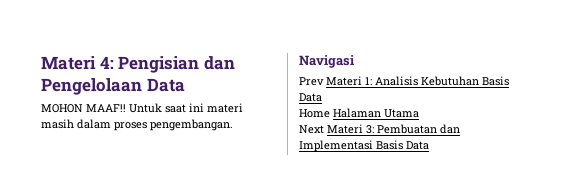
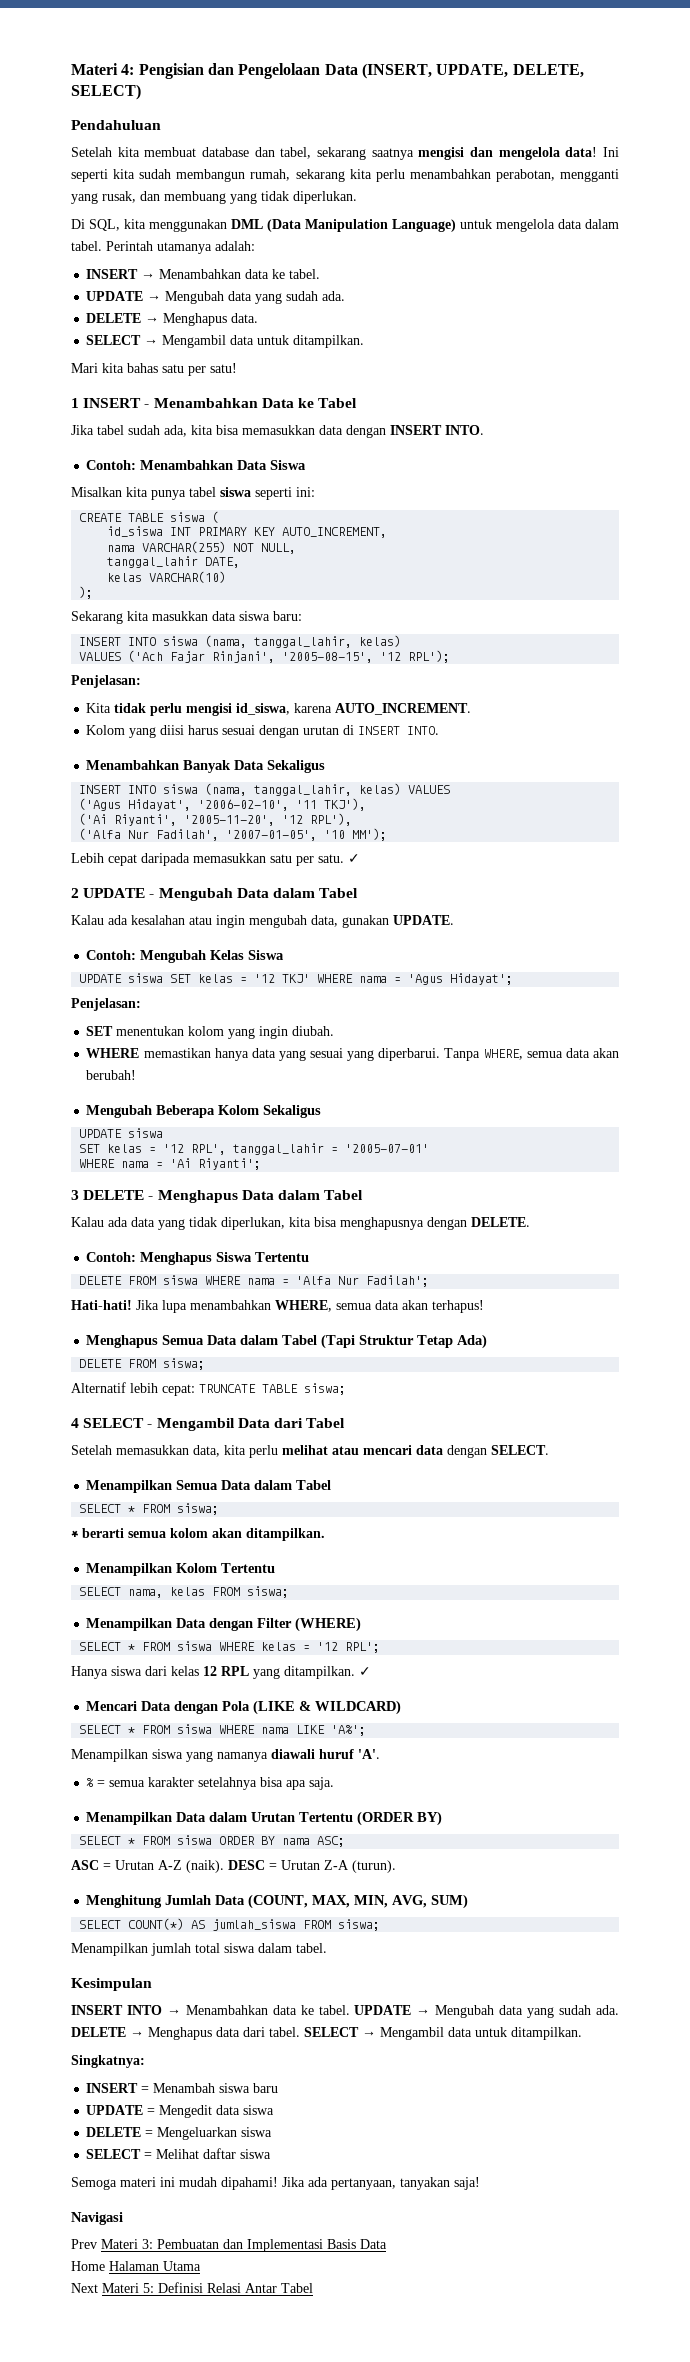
- Materi 4: Pengisian dan Pengelolaan Data
- MOHON MAAF!! Untuk saat ini materi masih dalam proses pengembangan.
+ Materi 4: Pengisian dan Pengelolaan Data (INSERT, UPDATE, DELETE, SELECT)
+ Pendahuluan
+ Setelah kita membuat database dan tabel, sekarang saatnya mengisi dan mengelola data! Ini seperti kita sudah membangun rumah, sekarang kita perlu menambahkan perabotan, mengganti yang rusak, dan membuang yang tidak diperlukan.
+ Di SQL, kita menggunakan DML (Data Manipulation Language) untuk mengelola data dalam tabel. Perintah utamanya adalah:
+ INSERT → Menambahkan data ke tabel.
+ UPDATE → Mengubah data yang sudah ada.
+ DELETE → Menghapus data.
+ SELECT → Mengambil data untuk ditampilkan.
+ Mari kita bahas satu per satu!
+ 1 INSERT - Menambahkan Data ke Tabel
+ Jika tabel sudah ada, kita bisa memasukkan data dengan INSERT INTO.
+ Contoh: Menambahkan Data Siswa
+ Misalkan kita punya tabel siswa seperti ini:
+ CREATE TABLE siswa (
+ id_siswa INT PRIMARY KEY AUTO_INCREMENT,
+ nama VARCHAR(255) NOT NULL,
+ tanggal_lahir DATE,
+ kelas VARCHAR(10)
+ );
+ Sekarang kita masukkan data siswa baru:
+ INSERT INTO siswa (nama, tanggal_lahir, kelas)
+ VALUES ('Ach Fajar Rinjani', '2005-08-15', '12 RPL');
+ Penjelasan:
+ Kita tidak perlu mengisi id_siswa, karena AUTO_INCREMENT.
+ Kolom yang diisi harus sesuai dengan urutan di INSERT INTO.
+ Menambahkan Banyak Data Sekaligus
+ INSERT INTO siswa (nama, tanggal_lahir, kelas) VALUES
+ ('Agus Hidayat', '2006-02-10', '11 TKJ'),
+ ('Ai Riyanti', '2005-11-20', '12 RPL'),
+ ('Alfa Nur Fadilah', '2007-01-05', '10 MM');
+ Lebih cepat daripada memasukkan satu per satu. ✓
+ 2 UPDATE - Mengubah Data dalam Tabel
+ Kalau ada kesalahan atau ingin mengubah data, gunakan UPDATE.
+ Contoh: Mengubah Kelas Siswa
+ UPDATE siswa SET kelas = '12 TKJ' WHERE nama = 'Agus Hidayat';
+ Penjelasan:
+ SET menentukan kolom yang ingin diubah.
+ WHERE memastikan hanya data yang sesuai yang diperbarui. Tanpa WHERE, semua data akan berubah!
+ Mengubah Beberapa Kolom Sekaligus
+ UPDATE siswa
+ SET kelas = '12 RPL', tanggal_lahir = '2005-07-01'
+ WHERE nama = 'Ai Riyanti';
+ 3 DELETE - Menghapus Data dalam Tabel
+ Kalau ada data yang tidak diperlukan, kita bisa menghapusnya dengan DELETE.
+ Contoh: Menghapus Siswa Tertentu
+ DELETE FROM siswa WHERE nama = 'Alfa Nur Fadilah';
+ Hati-hati! Jika lupa menambahkan WHERE, semua data akan terhapus!
+ Menghapus Semua Data dalam Tabel (Tapi Struktur Tetap Ada)
+ DELETE FROM siswa;
+ Alternatif lebih cepat: TRUNCATE TABLE siswa;
+ 4 SELECT - Mengambil Data dari Tabel
+ Setelah memasukkan data, kita perlu melihat atau mencari data dengan SELECT.
+ Menampilkan Semua Data dalam Tabel
+ SELECT * FROM siswa;
+ * berarti semua kolom akan ditampilkan.
+ Menampilkan Kolom Tertentu
+ SELECT nama, kelas FROM siswa;
+ Menampilkan Data dengan Filter (WHERE)
+ SELECT * FROM siswa WHERE kelas = '12 RPL';
+ Hanya siswa dari kelas 12 RPL yang ditampilkan. ✓
+ Mencari Data dengan Pola (LIKE & WILDCARD)
+ SELECT * FROM siswa WHERE nama LIKE 'A%';
+ Menampilkan siswa yang namanya diawali huruf 'A'.
+ % = semua karakter setelahnya bisa apa saja.
+ Menampilkan Data dalam Urutan Tertentu (ORDER BY)
+ SELECT * FROM siswa ORDER BY nama ASC;
+ ASC = Urutan A-Z (naik). DESC = Urutan Z-A (turun).
+ Menghitung Jumlah Data (COUNT, MAX, MIN, AVG, SUM)
+ SELECT COUNT(*) AS jumlah_siswa FROM siswa;
+ Menampilkan jumlah total siswa dalam tabel.
+ Kesimpulan
+ INSERT INTO → Menambahkan data ke tabel. UPDATE → Mengubah data yang sudah ada. DELETE → Menghapus data dari tabel. SELECT → Mengambil data untuk ditampilkan.
+ Singkatnya:
+ INSERT = Menambah siswa baru
+ UPDATE = Mengedit data siswa
+ DELETE = Mengeluarkan siswa
+ SELECT = Melihat daftar siswa
+ Semoga materi ini mudah dipahami! Jika ada pertanyaan, tanyakan saja!
- Prev Materi 1: Analisis Kebutuhan Basis Data
+ Prev Materi 3: Pembuatan dan Implementasi Basis Data
- Next Materi 3: Pembuatan dan Implementasi Basis Data
+ Next Materi 5: Definisi Relasi Antar Tabel

